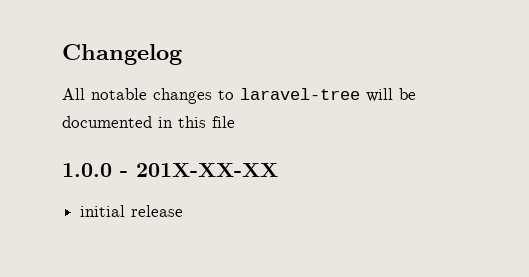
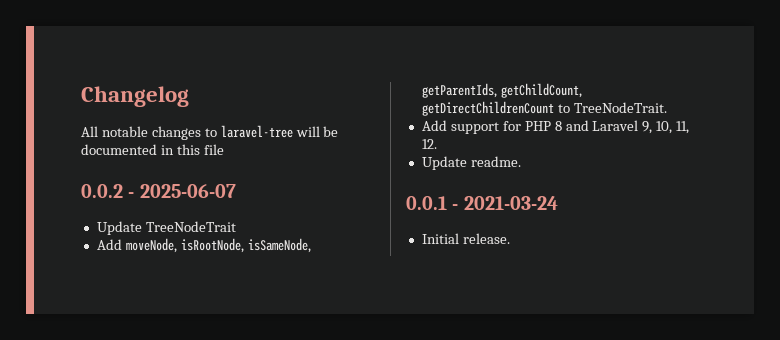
- 1.0.0 - 201X-XX-XX
- initial release
+ 0.0.2 - 2025-06-07
+ Update TreeNodeTrait
+ Add moveNode, isRootNode, isSameNode, getParentIds, getChildCount, getDirectChildrenCount to TreeNodeTrait.
+ Add support for PHP 8 and Laravel 9, 10, 11, 12.
+ Update readme.
+ 0.0.1 - 2021-03-24
+ Initial release.

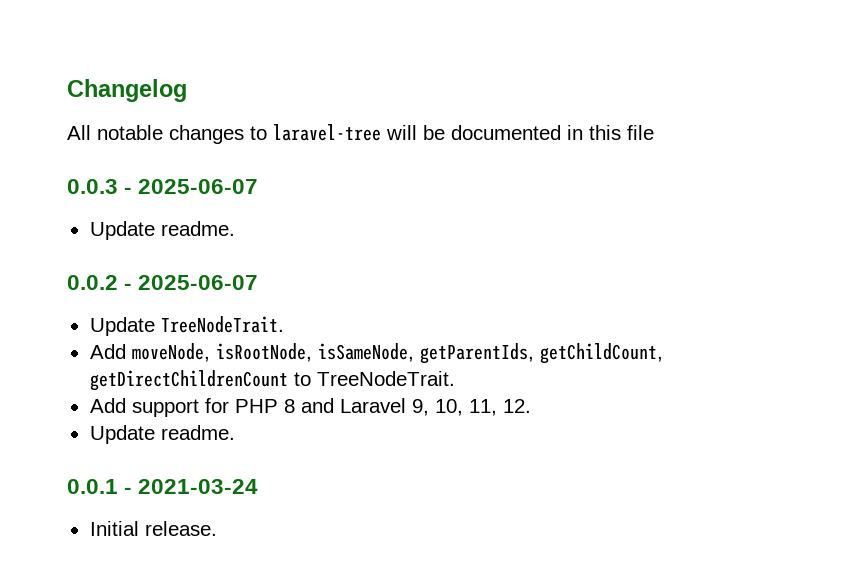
+ 0.0.3 - 2025-06-07
+ Update readme.
- Update TreeNodeTrait
+ Update TreeNodeTrait.

